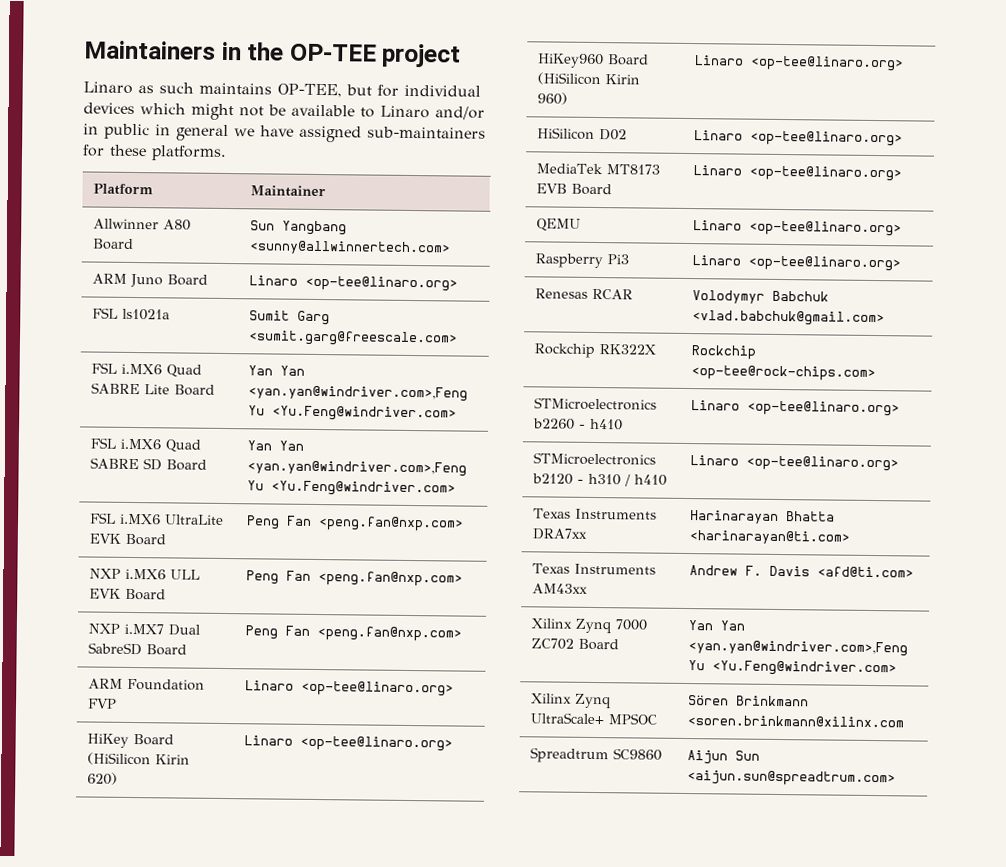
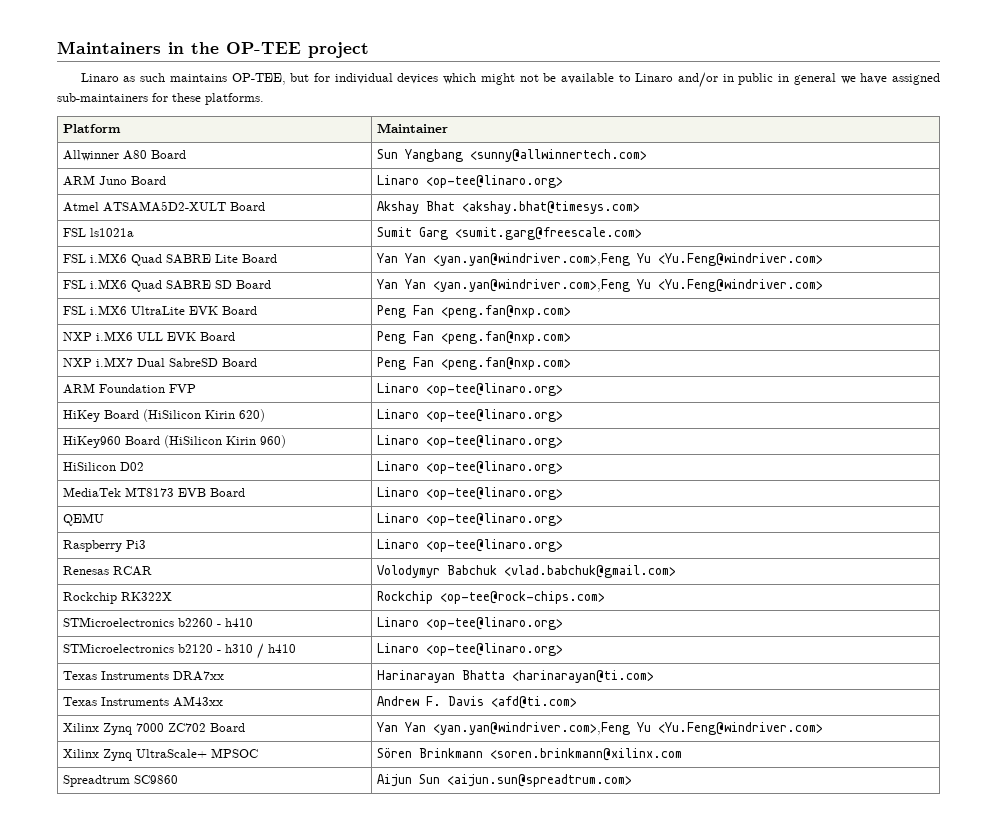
+ Atmel ATSAMA5D2-XULT Board | Akshay Bhat <akshay.bhat@timesys.com>

